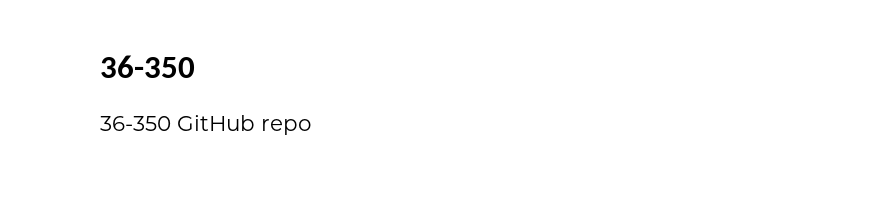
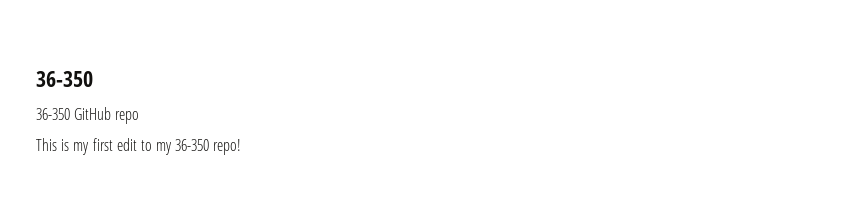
+ This is my first edit to my 36-350 repo!

